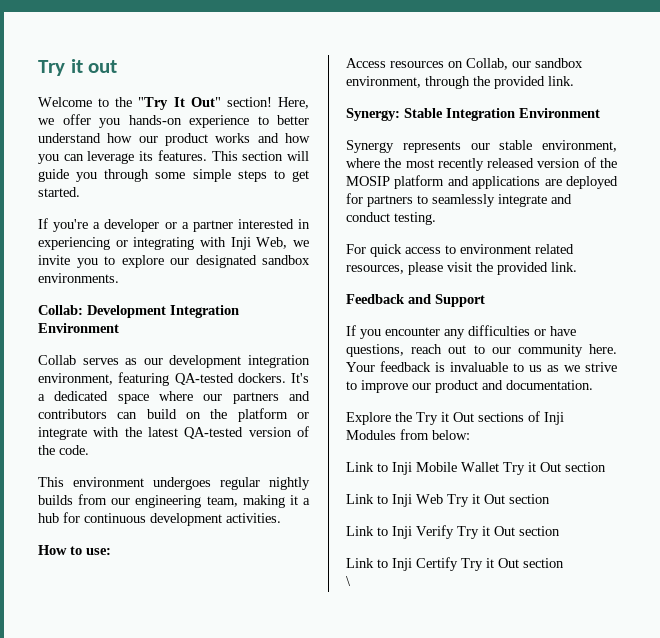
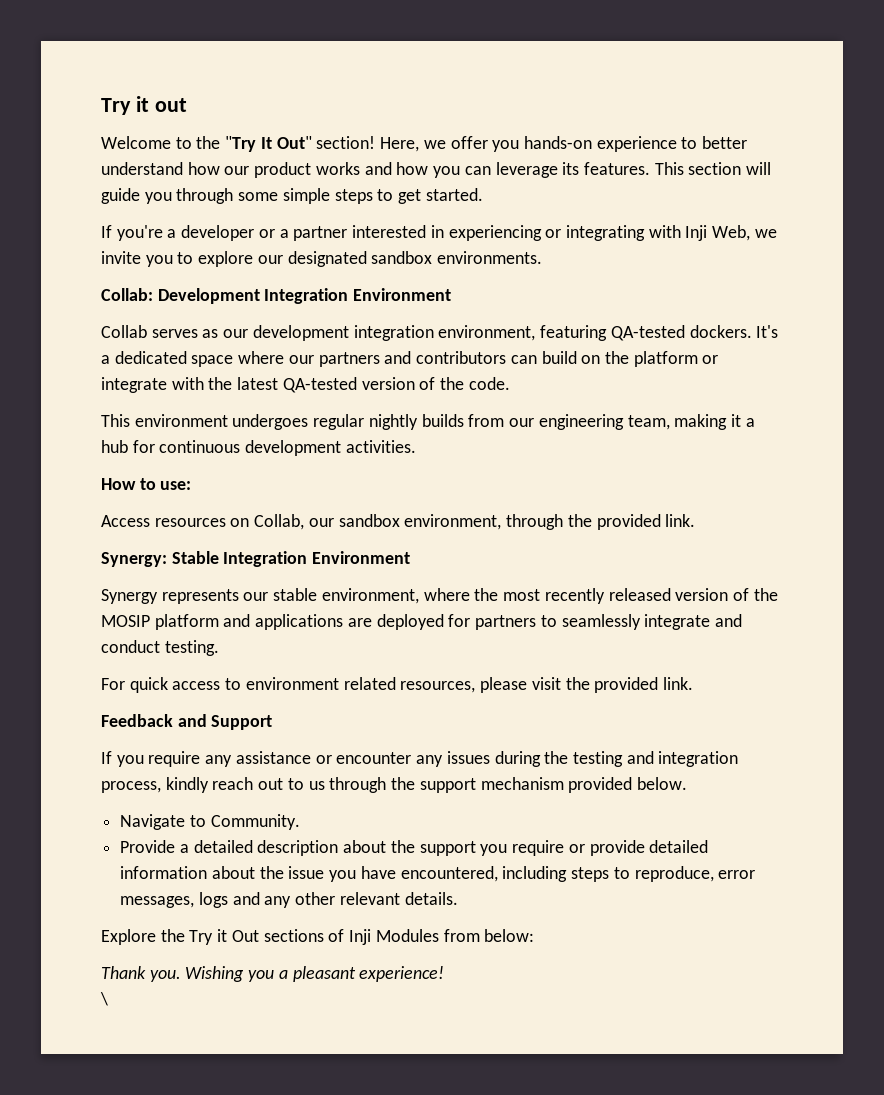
- If you encounter any difficulties or have questions, reach out to our community here. Your feedback is invaluable to us as we strive to improve our product and documentation.
+ If you require any assistance or encounter any issues during the testing and integration process, kindly reach out to us through the support mechanism provided below.
+ Navigate to Community.
+ Provide a detailed description about the support you require or provide detailed information about the issue you have encountered, including steps to reproduce, error messages, logs and any other relevant details.
- Link to Inji Mobile Wallet Try it Out section
- Link to Inji Web Try it Out section
- Link to Inji Verify Try it Out section
- Link to Inji Certify Try it Out section
+ Thank you. Wishing you a pleasant experience!

